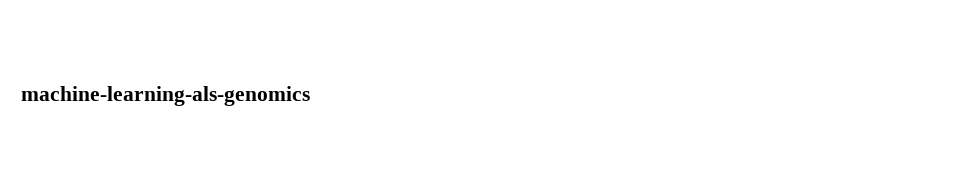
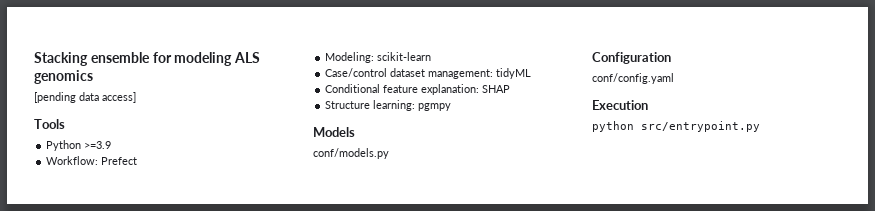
- machine-learning-als-genomics
+ Stacking ensemble for modeling ALS genomics
+ [pending data access]
+ Tools
+ Python >=3.9
+ Workflow: Prefect
+ Modeling: scikit-learn
+ Case/control dataset management: tidyML
+ Conditional feature explanation: SHAP
+ Structure learning: pgmpy
+ Models
+ conf/models.py
+ Configuration
+ conf/config.yaml
+ Execution
+ python src/entrypoint.py

